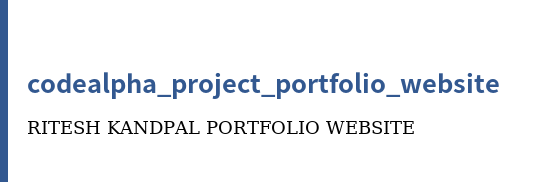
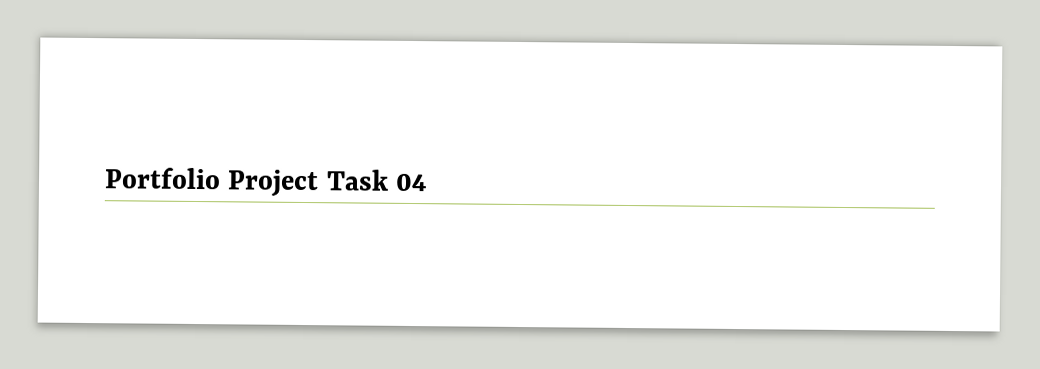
- codealpha_project_portfolio_website
- RITESH KANDPAL PORTFOLIO WEBSITE
+ Portfolio Project Task 04

